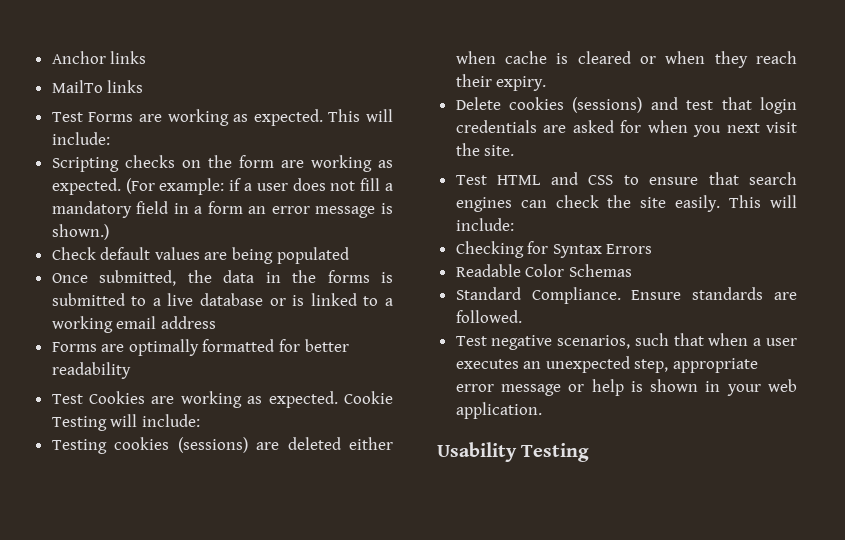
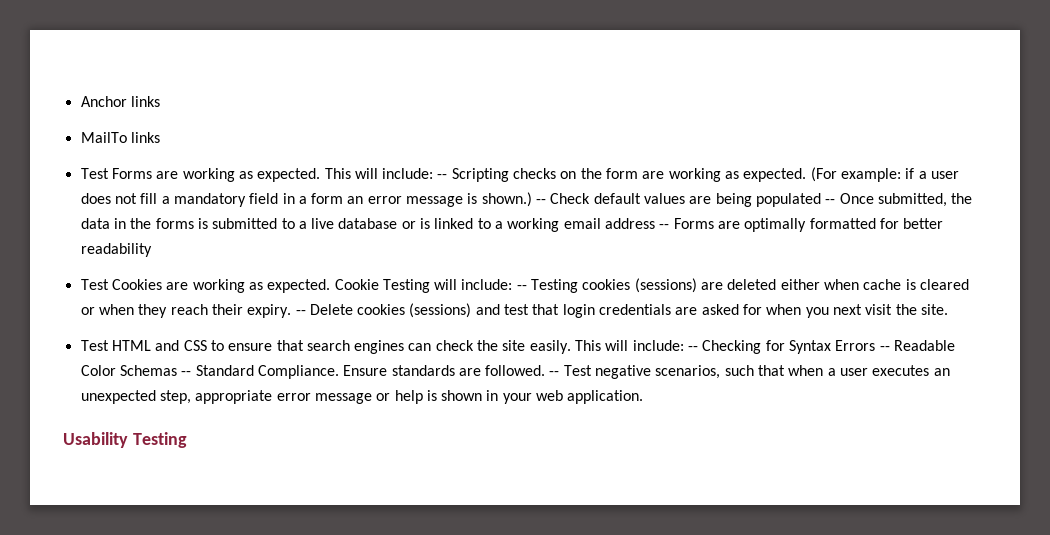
- Test Forms are working as expected. This will include:
- Scripting checks on the form are working as expected.
+ Test Forms are working as expected. This will include: -- Scripting checks on the form are working as expected.
- (For example: if a user does not fill a mandatory field in a form an error message is shown.)
- Check default values are being populated
- Once submitted, the data in the forms is submitted to a live database or is linked to a working email address
- Forms are optimally formatted for better readability
+ (For example: if a user does not fill a mandatory field in a form an error message is shown.) -- Check default values are being populated -- Once submitted, the data in the forms is submitted to a live database or is linked to a working email address -- Forms are optimally formatted for better readability
- Cookie Testing will include:
- Testing cookies (sessions) are deleted either when cache is cleared or when they reach their expiry.
- Delete cookies (sessions) and test that login credentials are asked for when you next visit the site.
+ Cookie Testing will include: -- Testing cookies (sessions) are deleted either when cache is cleared or when they reach their expiry. -- Delete cookies (sessions) and test that login credentials are asked for when you next visit the site.
- Test HTML and CSS to ensure that search engines can check the site easily. This will include:
- Checking for Syntax Errors
- Readable Color Schemas
- Standard Compliance.
+ Test HTML and CSS to ensure that search engines can check the site easily. This will include: -- Checking for Syntax Errors -- Readable Color Schemas -- Standard Compliance.
- Ensure standards are followed.
- Test negative scenarios, such that when a user executes an unexpected step, appropriate error message or help is shown in your web application.
+ Ensure standards are followed. -- Test negative scenarios, such that when a user executes an unexpected step, appropriate error message or help is shown in your web application.

